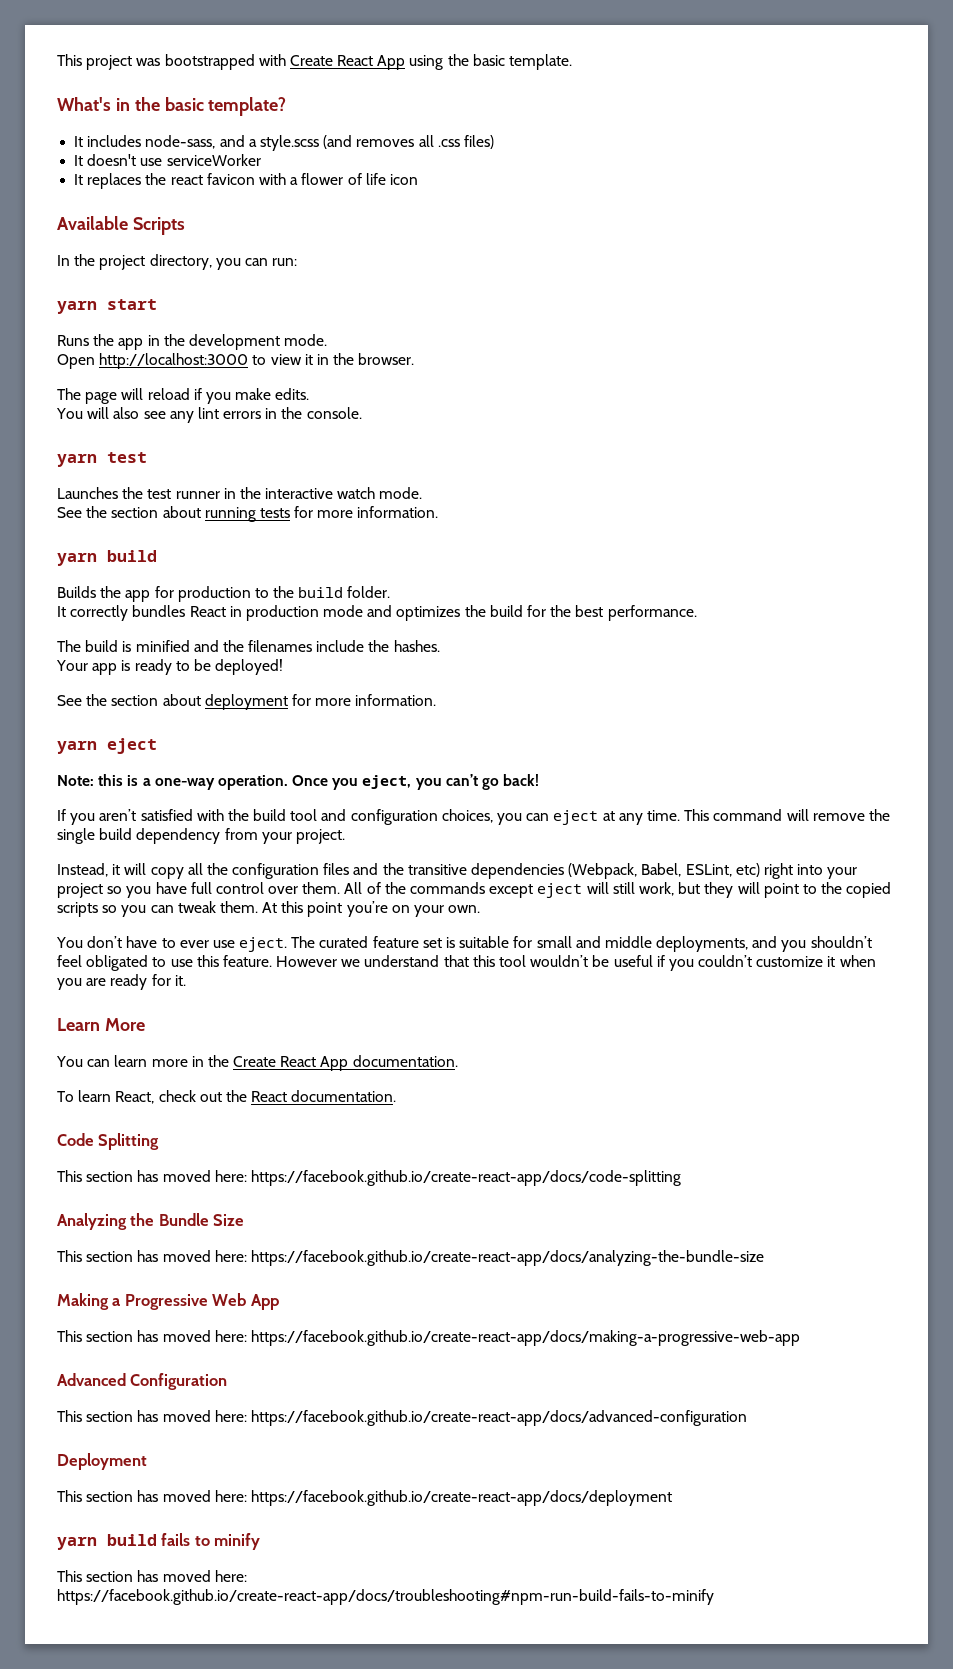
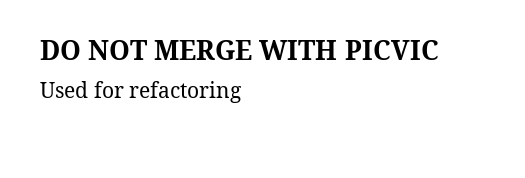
- This project was bootstrapped with Create React App using the basic template.
- What's in the basic template?
- It includes node-sass, and a style.scss (and removes all .css files)
- It doesn't use serviceWorker
- It replaces the react favicon with a flower of life icon
- Available Scripts
- In the project directory, you can run:
- yarn start
- Runs the app in the development mode.
- Open http://localhost:3000 to view it in the browser.
- The page will reload if you make edits.
- You will also see any lint errors in the console.
- yarn test
- Launches the test runner in the interactive watch mode.
- See the section about running tests for more information.
- yarn build
- Builds the app for production to the build folder.
- It correctly bundles React in production mode and optimizes the build for the best performance.
- The build is minified and the filenames include the hashes.
- Your app is ready to be deployed!
- See the section about deployment for more information.
- yarn eject
- Note: this is a one-way operation. Once you eject, you can’t go back!
- If you aren’t satisfied with the build tool and configuration choices, you can eject at any time. This command will remove the single build dependency from your project.
- Instead, it will copy all the configuration files and the transitive dependencies (Webpack, Babel, ESLint, etc) right into your project so you have full control over them. All of the commands except eject will still work, but they will point to the copied scripts so you can tweak them. At this point you’re on your own.
- You don’t have to ever use eject. The curated feature set is suitable for small and middle deployments, and you shouldn’t feel obligated to use this feature. However we understand that this tool wouldn’t be useful if you couldn’t customize it when you are ready for it.
- Learn More
- You can learn more in the Create React App documentation.
- To learn React, check out the React documentation.
- Code Splitting
- This section has moved here: https://facebook.github.io/create-react-app/docs/code-splitting
- Analyzing the Bundle Size
- This section has moved here: https://facebook.github.io/create-react-app/docs/analyzing-the-bundle-size
- Making a Progressive Web App
- This section has moved here: https://facebook.github.io/create-react-app/docs/making-a-progressive-web-app
- Advanced Configuration
- This section has moved here: https://facebook.github.io/create-react-app/docs/advanced-configuration
- Deployment
- This section has moved here: https://facebook.github.io/create-react-app/docs/deployment
- yarn build fails to minify
- This section has moved here: https://facebook.github.io/create-react-app/docs/troubleshooting#npm-run-build-fails-to-minify
+ DO NOT MERGE WITH PICVIC
+ Used for refactoring

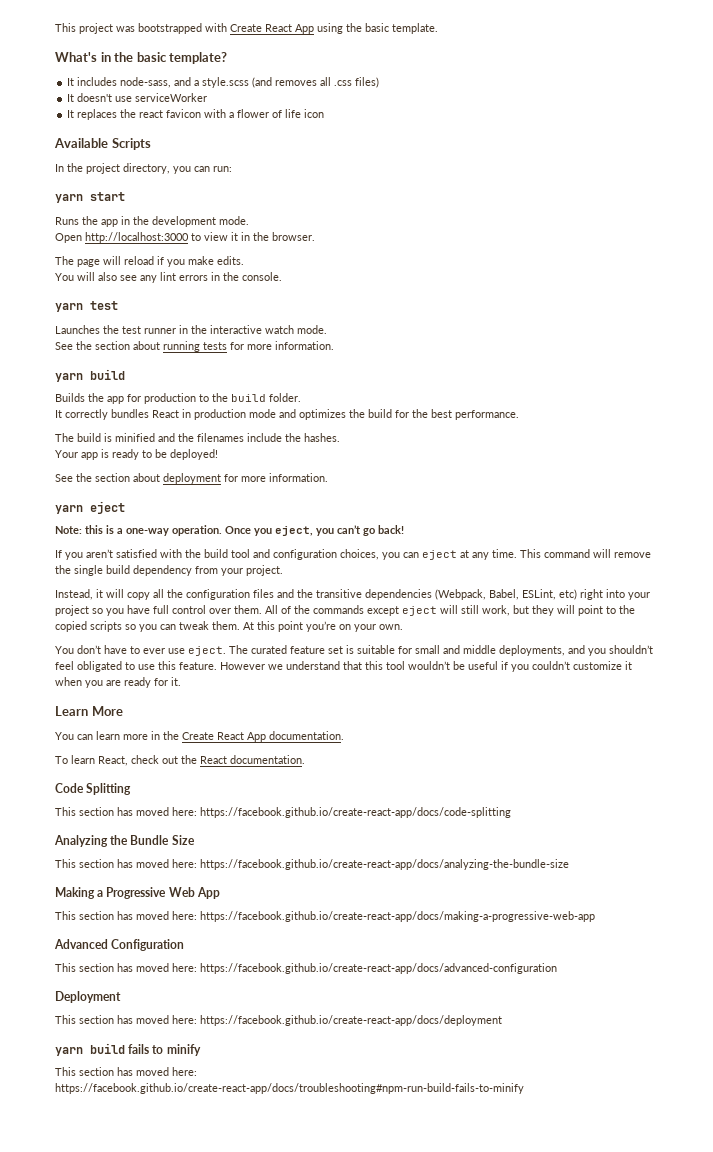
- DO NOT MERGE WITH PICVIC
- Used for refactoring
+ This project was bootstrapped with Create React App using the basic template.
+ What's in the basic template?
+ It includes node-sass, and a style.scss (and removes all .css files)
+ It doesn't use serviceWorker
+ It replaces the react favicon with a flower of life icon
+ Available Scripts
+ In the project directory, you can run:
+ yarn start
+ Runs the app in the development mode.
+ Open http://localhost:3000 to view it in the browser.
+ The page will reload if you make edits.
+ You will also see any lint errors in the console.
+ yarn test
+ Launches the test runner in the interactive watch mode.
+ See the section about running tests for more information.
+ yarn build
+ Builds the app for production to the build folder.
+ It correctly bundles React in production mode and optimizes the build for the best performance.
+ The build is minified and the filenames include the hashes.
+ Your app is ready to be deployed!
+ See the section about deployment for more information.
+ yarn eject
+ Note: this is a one-way operation. Once you eject, you can’t go back!
+ If you aren’t satisfied with the build tool and configuration choices, you can eject at any time. This command will remove the single build dependency from your project.
+ Instead, it will copy all the configuration files and the transitive dependencies (Webpack, Babel, ESLint, etc) right into your project so you have full control over them. All of the commands except eject will still work, but they will point to the copied scripts so you can tweak them. At this point you’re on your own.
+ You don’t have to ever use eject. The curated feature set is suitable for small and middle deployments, and you shouldn’t feel obligated to use this feature. However we understand that this tool wouldn’t be useful if you couldn’t customize it when you are ready for it.
+ Learn More
+ You can learn more in the Create React App documentation.
+ To learn React, check out the React documentation.
+ Code Splitting
+ This section has moved here: https://facebook.github.io/create-react-app/docs/code-splitting
+ Analyzing the Bundle Size
+ This section has moved here: https://facebook.github.io/create-react-app/docs/analyzing-the-bundle-size
+ Making a Progressive Web App
+ This section has moved here: https://facebook.github.io/create-react-app/docs/making-a-progressive-web-app
+ Advanced Configuration
+ This section has moved here: https://facebook.github.io/create-react-app/docs/advanced-configuration
+ Deployment
+ This section has moved here: https://facebook.github.io/create-react-app/docs/deployment
+ yarn build fails to minify
+ This section has moved here: https://facebook.github.io/create-react-app/docs/troubleshooting#npm-run-build-fails-to-minify

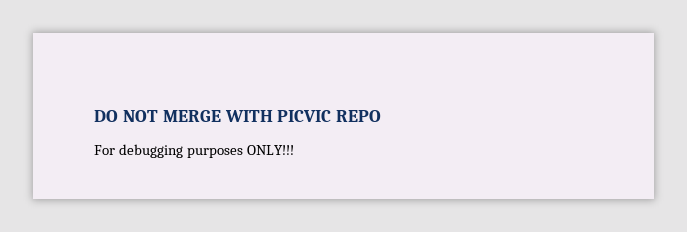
- This project was bootstrapped with Create React App using the basic template.
- What's in the basic template?
- It includes node-sass, and a style.scss (and removes all .css files)
- It doesn't use serviceWorker
- It replaces the react favicon with a flower of life icon
- Available Scripts
- In the project directory, you can run:
- yarn start
- Runs the app in the development mode.
- Open http://localhost:3000 to view it in the browser.
- The page will reload if you make edits.
- You will also see any lint errors in the console.
- yarn test
- Launches the test runner in the interactive watch mode.
- See the section about running tests for more information.
- yarn build
- Builds the app for production to the build folder.
- It correctly bundles React in production mode and optimizes the build for the best performance.
- The build is minified and the filenames include the hashes.
- Your app is ready to be deployed!
- See the section about deployment for more information.
- yarn eject
- Note: this is a one-way operation. Once you eject, you can’t go back!
- If you aren’t satisfied with the build tool and configuration choices, you can eject at any time. This command will remove the single build dependency from your project.
- Instead, it will copy all the configuration files and the transitive dependencies (Webpack, Babel, ESLint, etc) right into your project so you have full control over them. All of the commands except eject will still work, but they will point to the copied scripts so you can tweak them. At this point you’re on your own.
- You don’t have to ever use eject. The curated feature set is suitable for small and middle deployments, and you shouldn’t feel obligated to use this feature. However we understand that this tool wouldn’t be useful if you couldn’t customize it when you are ready for it.
- Learn More
- You can learn more in the Create React App documentation.
- To learn React, check out the React documentation.
- Code Splitting
- This section has moved here: https://facebook.github.io/create-react-app/docs/code-splitting
- Analyzing the Bundle Size
- This section has moved here: https://facebook.github.io/create-react-app/docs/analyzing-the-bundle-size
- Making a Progressive Web App
- This section has moved here: https://facebook.github.io/create-react-app/docs/making-a-progressive-web-app
- Advanced Configuration
- This section has moved here: https://facebook.github.io/create-react-app/docs/advanced-configuration
- Deployment
- This section has moved here: https://facebook.github.io/create-react-app/docs/deployment
- yarn build fails to minify
- This section has moved here: https://facebook.github.io/create-react-app/docs/troubleshooting#npm-run-build-fails-to-minify
+ DO NOT MERGE WITH PICVIC REPO
+ For debugging purposes ONLY!!!

